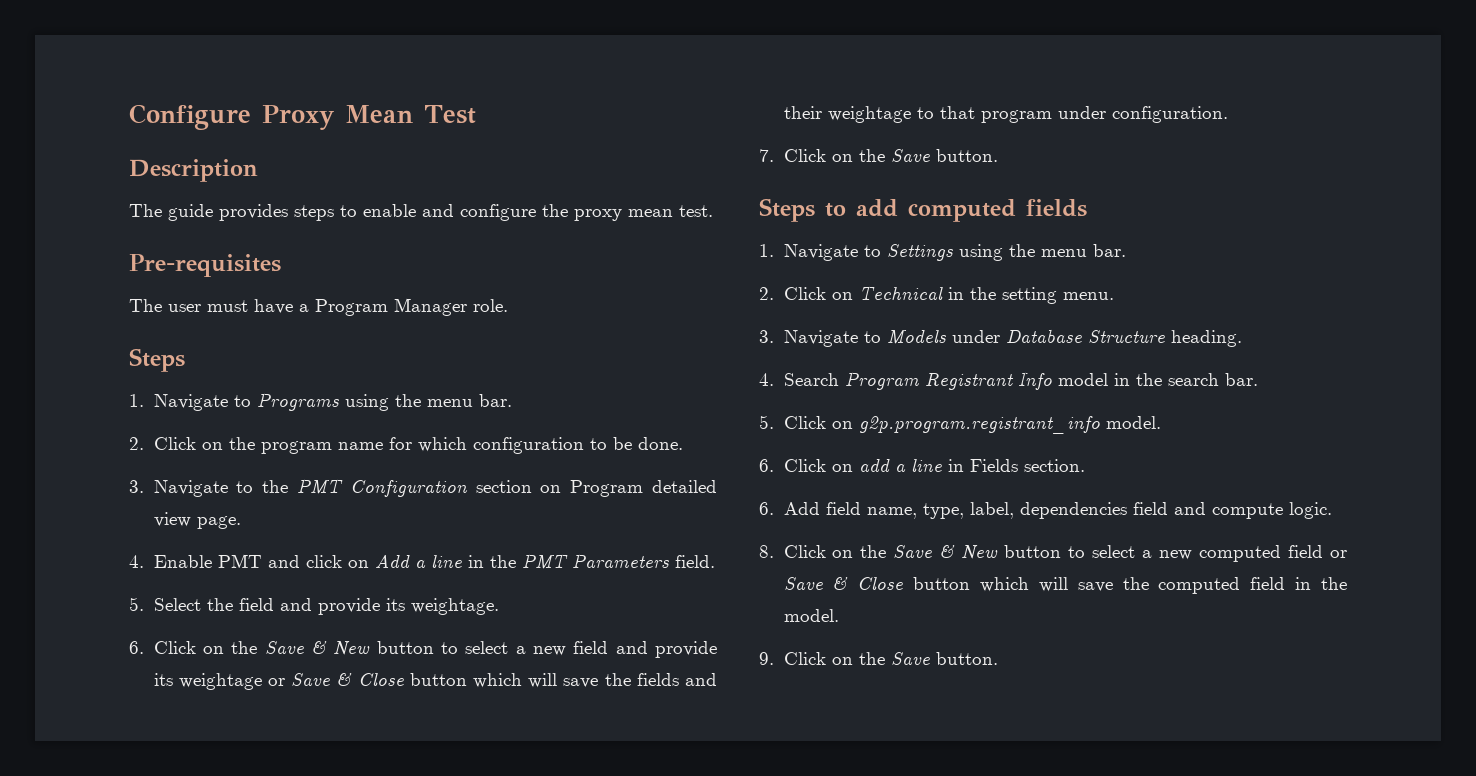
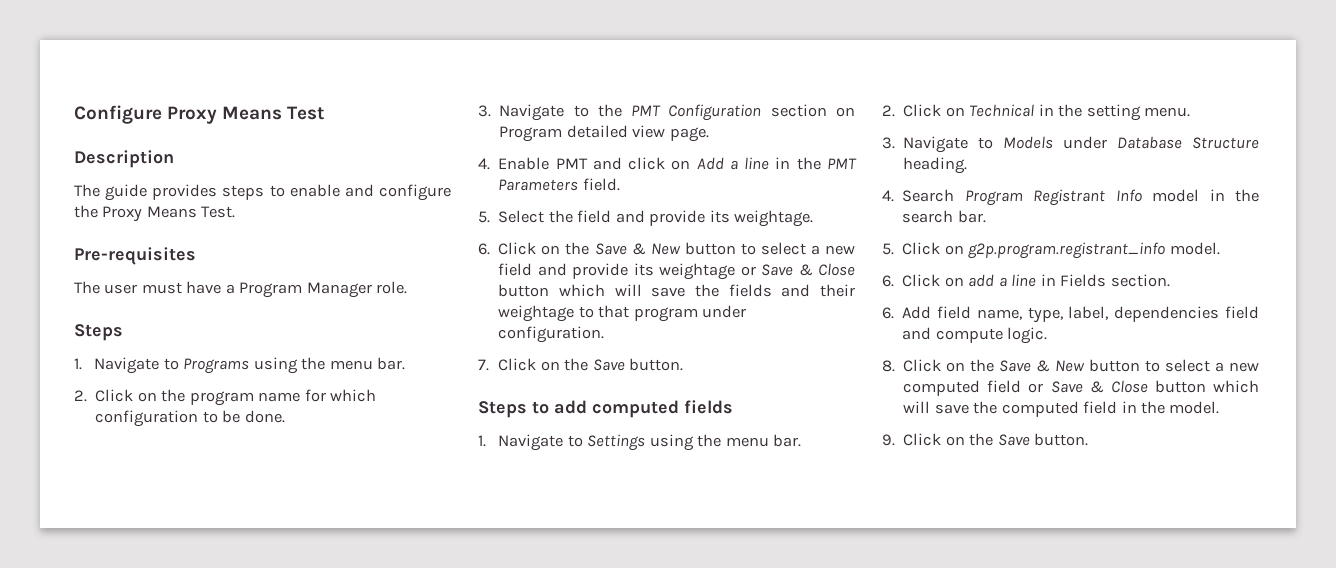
- Configure Proxy Mean Test
+ Configure Proxy Means Test
- The guide provides steps to enable and configure the proxy mean test.
+ The guide provides steps to enable and configure the Proxy Means Test.

